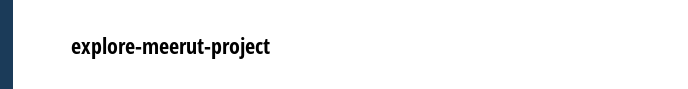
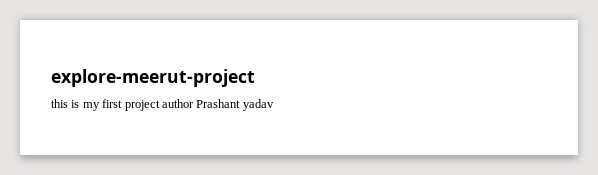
+ this is my first project author Prashant yadav

